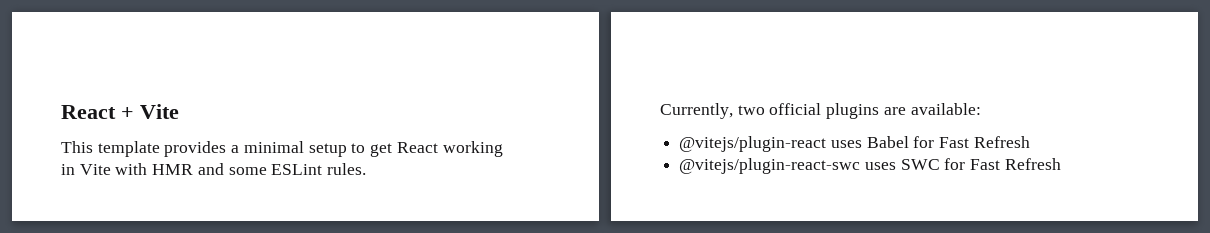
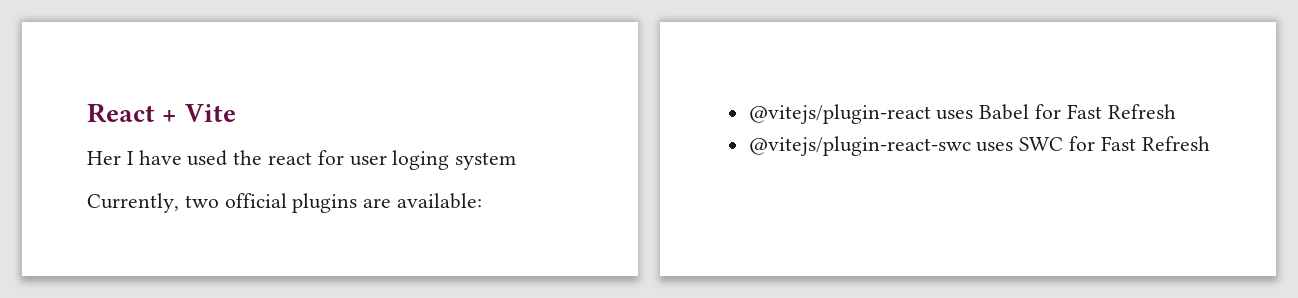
- This template provides a minimal setup to get React working in Vite with HMR and some ESLint rules.
+ Her I have used the react for user loging system

